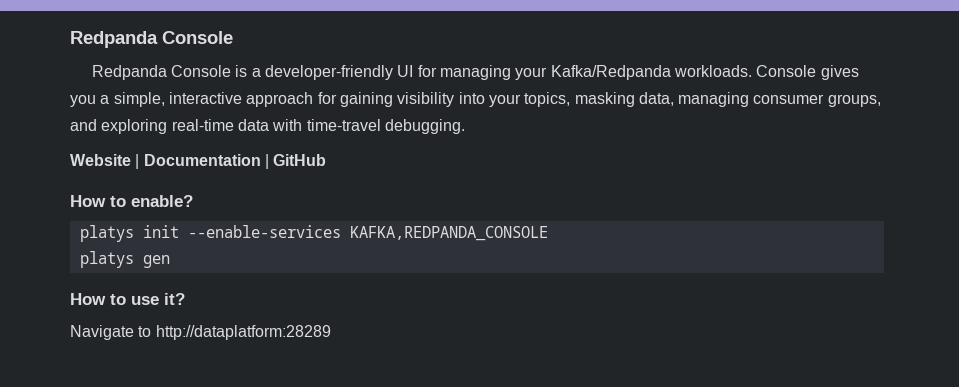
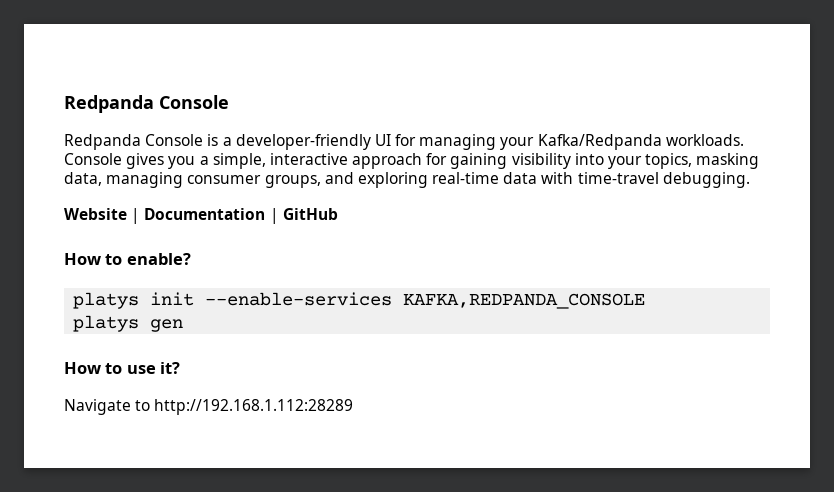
- Navigate to http://dataplatform:28289
+ Navigate to http://192.168.1.112:28289

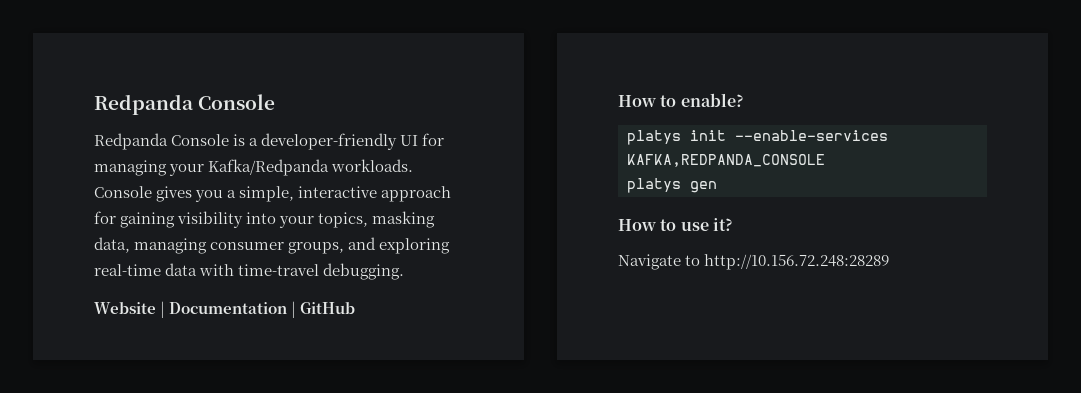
- Navigate to http://192.168.1.112:28289
+ Navigate to http://10.156.72.248:28289

